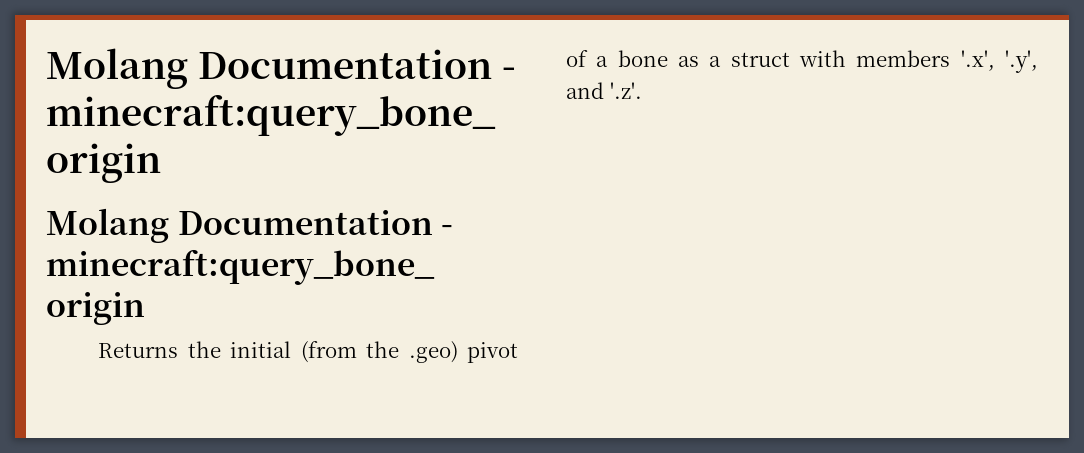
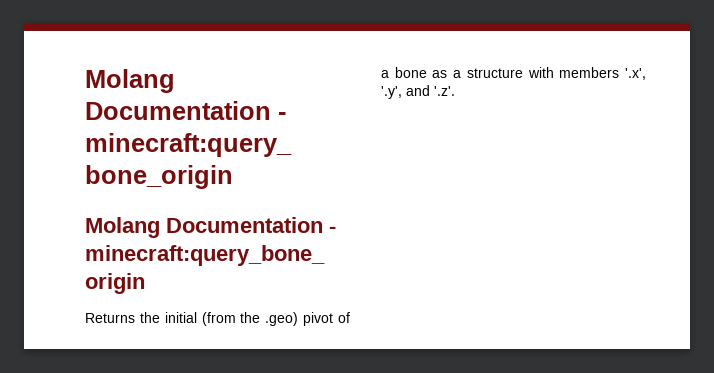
- Returns the initial (from the .geo) pivot of a bone as a struct with members '.x', '.y', and '.z'.
+ Returns the initial (from the .geo) pivot of a bone as a structure with members '.x', '.y', and '.z'.

